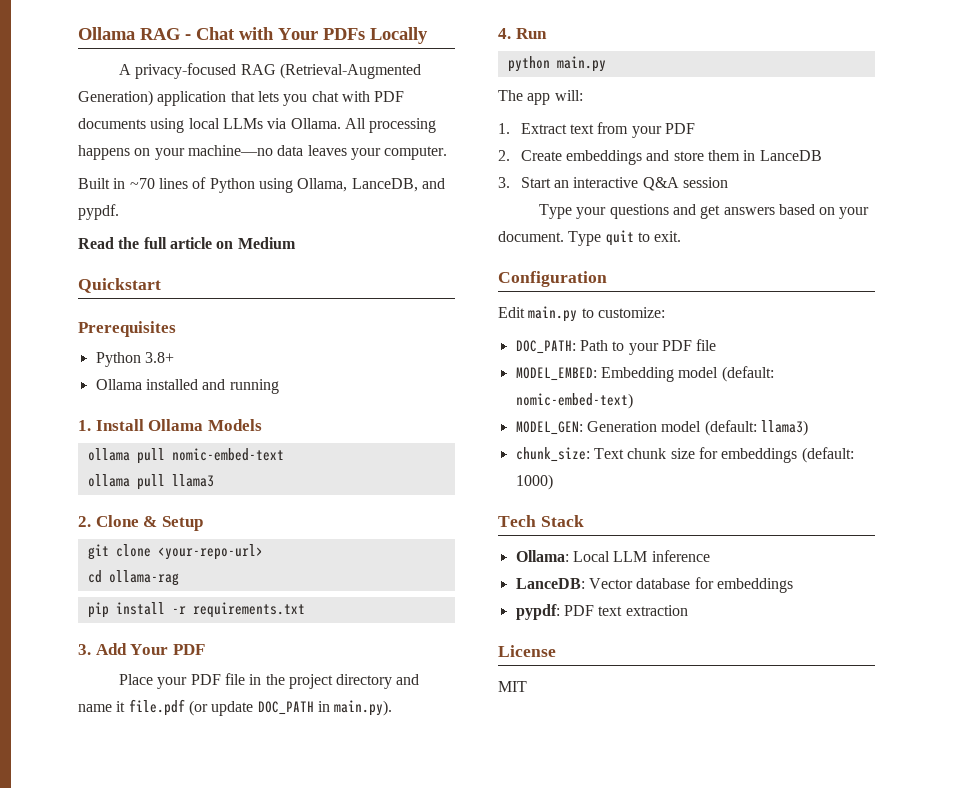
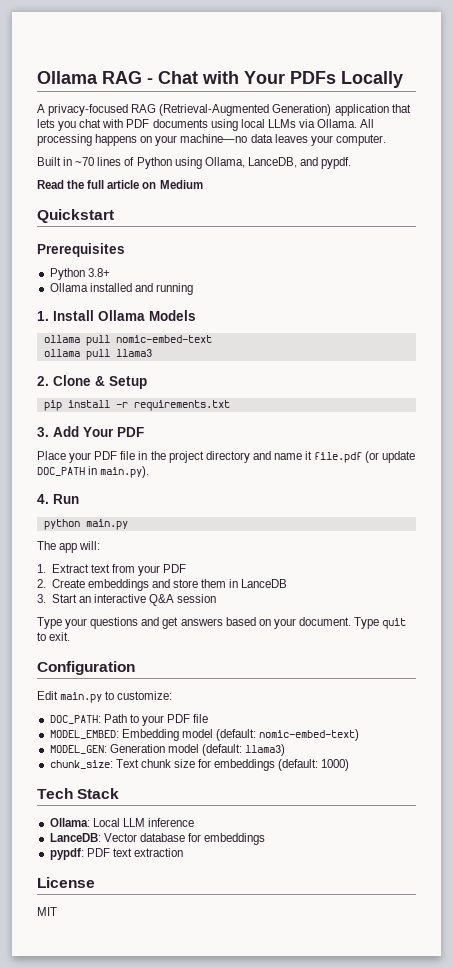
- git clone <your-repo-url>
- cd ollama-rag

